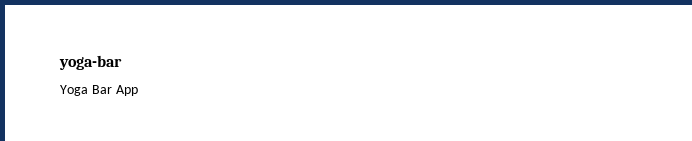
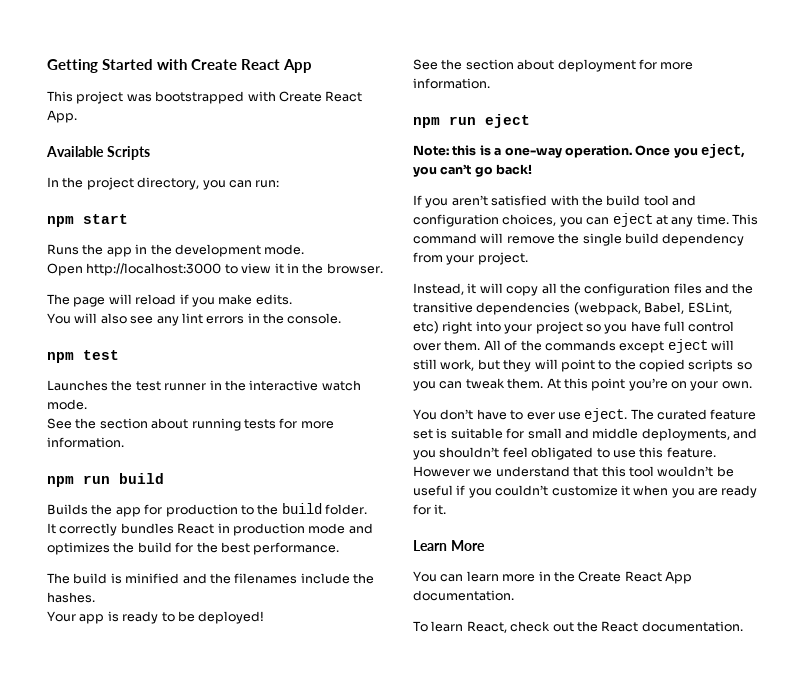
- yoga-bar
- Yoga Bar App
+ Getting Started with Create React App
+ This project was bootstrapped with Create React App.
+ Available Scripts
+ In the project directory, you can run:
+ npm start
+ Runs the app in the development mode.
+ Open http://localhost:3000 to view it in the browser.
+ The page will reload if you make edits.
+ You will also see any lint errors in the console.
+ npm test
+ Launches the test runner in the interactive watch mode.
+ See the section about running tests for more information.
+ npm run build
+ Builds the app for production to the build folder.
+ It correctly bundles React in production mode and optimizes the build for the best performance.
+ The build is minified and the filenames include the hashes.
+ Your app is ready to be deployed!
+ See the section about deployment for more information.
+ npm run eject
+ Note: this is a one-way operation. Once you eject, you can’t go back!
+ If you aren’t satisfied with the build tool and configuration choices, you can eject at any time. This command will remove the single build dependency from your project.
+ Instead, it will copy all the configuration files and the transitive dependencies (webpack, Babel, ESLint, etc) right into your project so you have full control over them. All of the commands except eject will still work, but they will point to the copied scripts so you can tweak them. At this point you’re on your own.
+ You don’t have to ever use eject. The curated feature set is suitable for small and middle deployments, and you shouldn’t feel obligated to use this feature. However we understand that this tool wouldn’t be useful if you couldn’t customize it when you are ready for it.
+ Learn More
+ You can learn more in the Create React App documentation.
+ To learn React, check out the React documentation.

